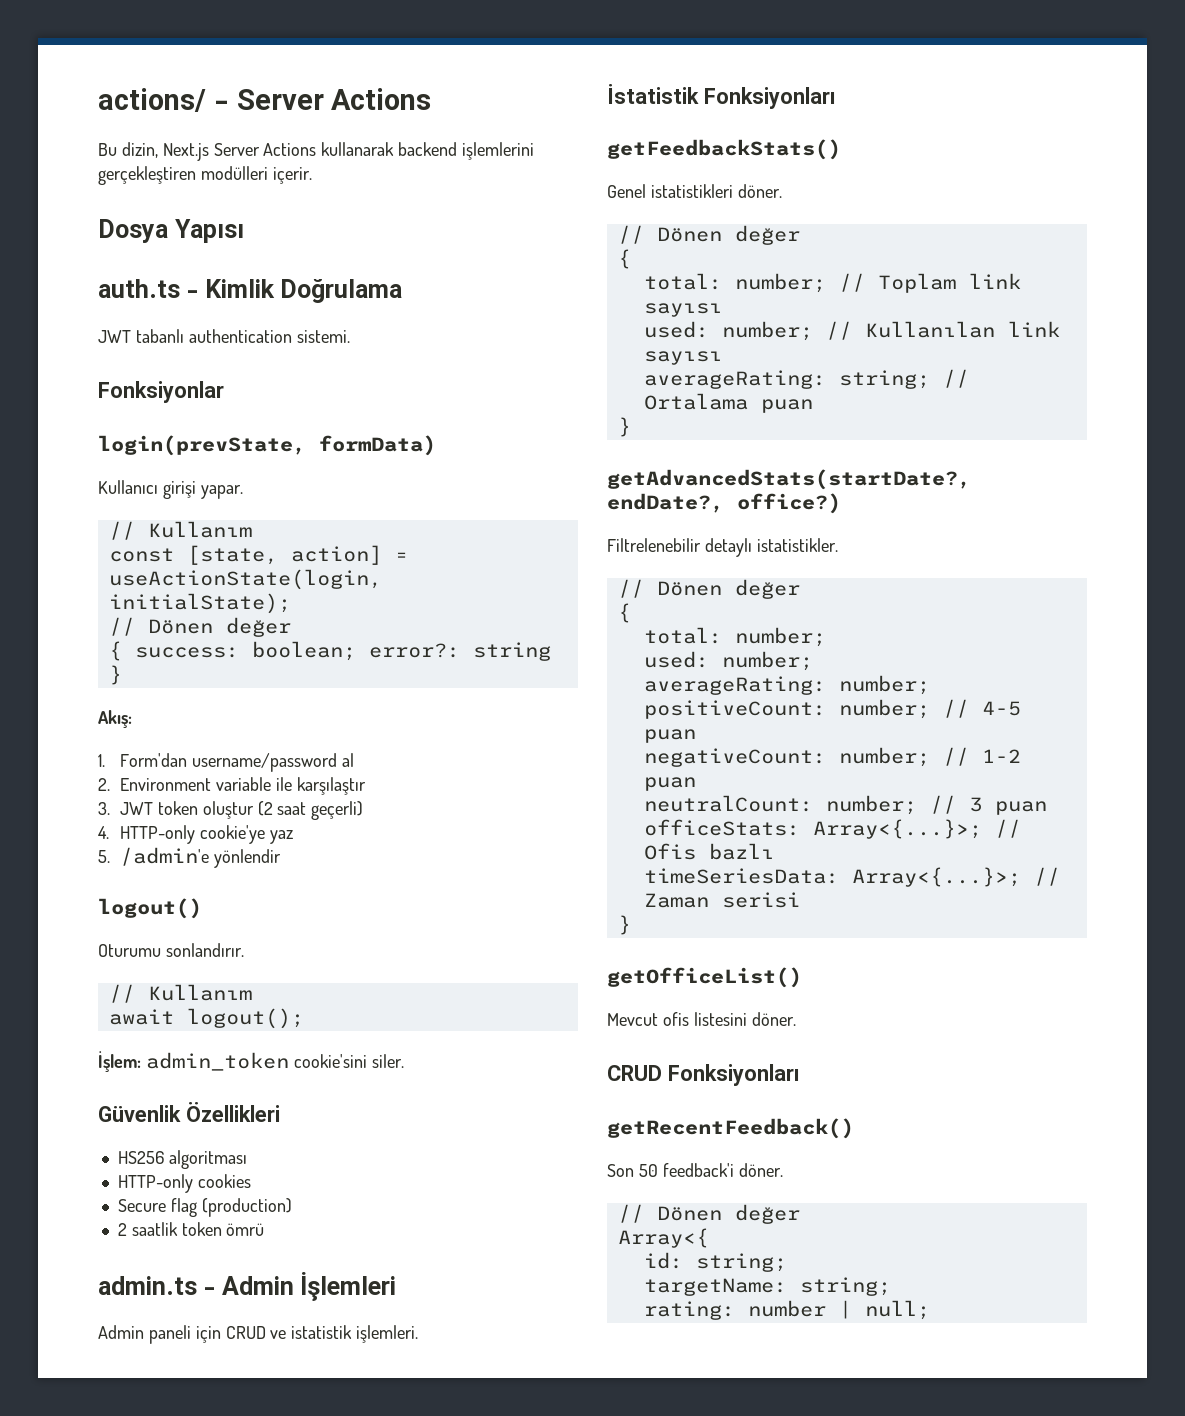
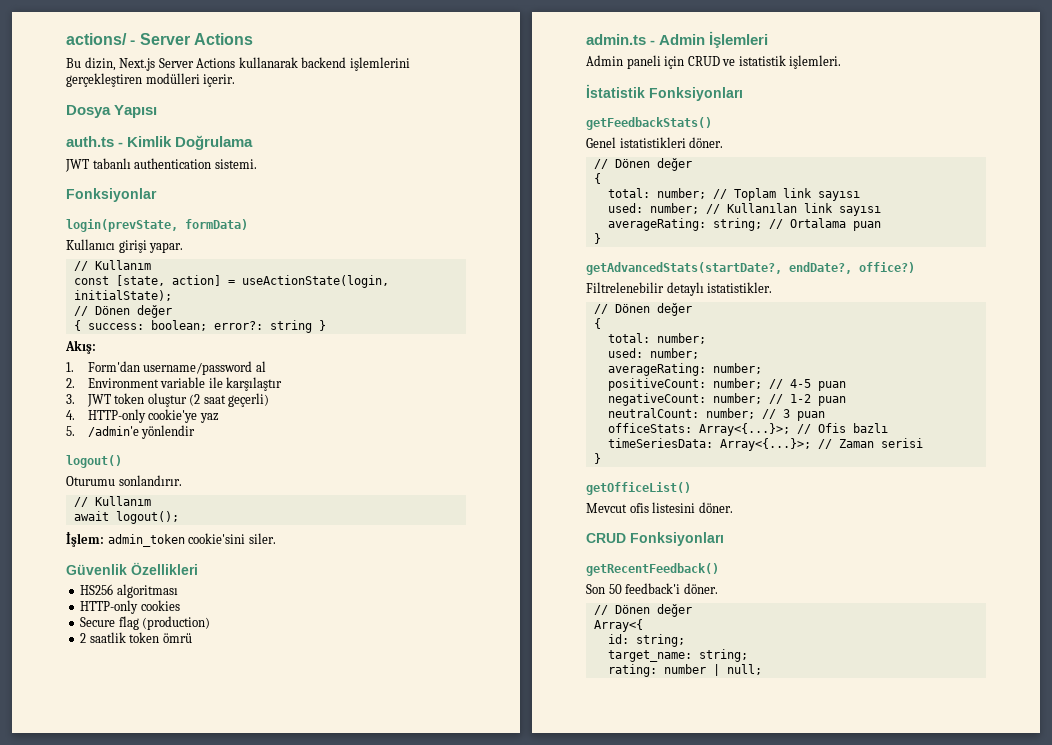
- targetName: string;
+ target_name: string;

